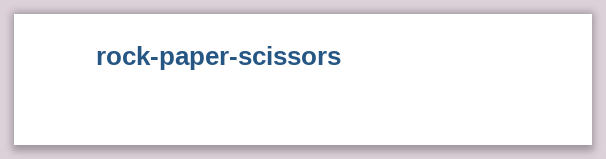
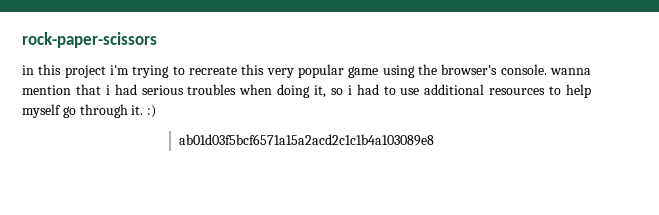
+ in this project i'm trying to recreate this very popular game using the browser's console. wanna mention that i had serious troubles when doing it, so i had to use additional resources to help myself go through it. :)
+ ab01d03f5bcf6571a15a2acd2c1c1b4a103089e8

